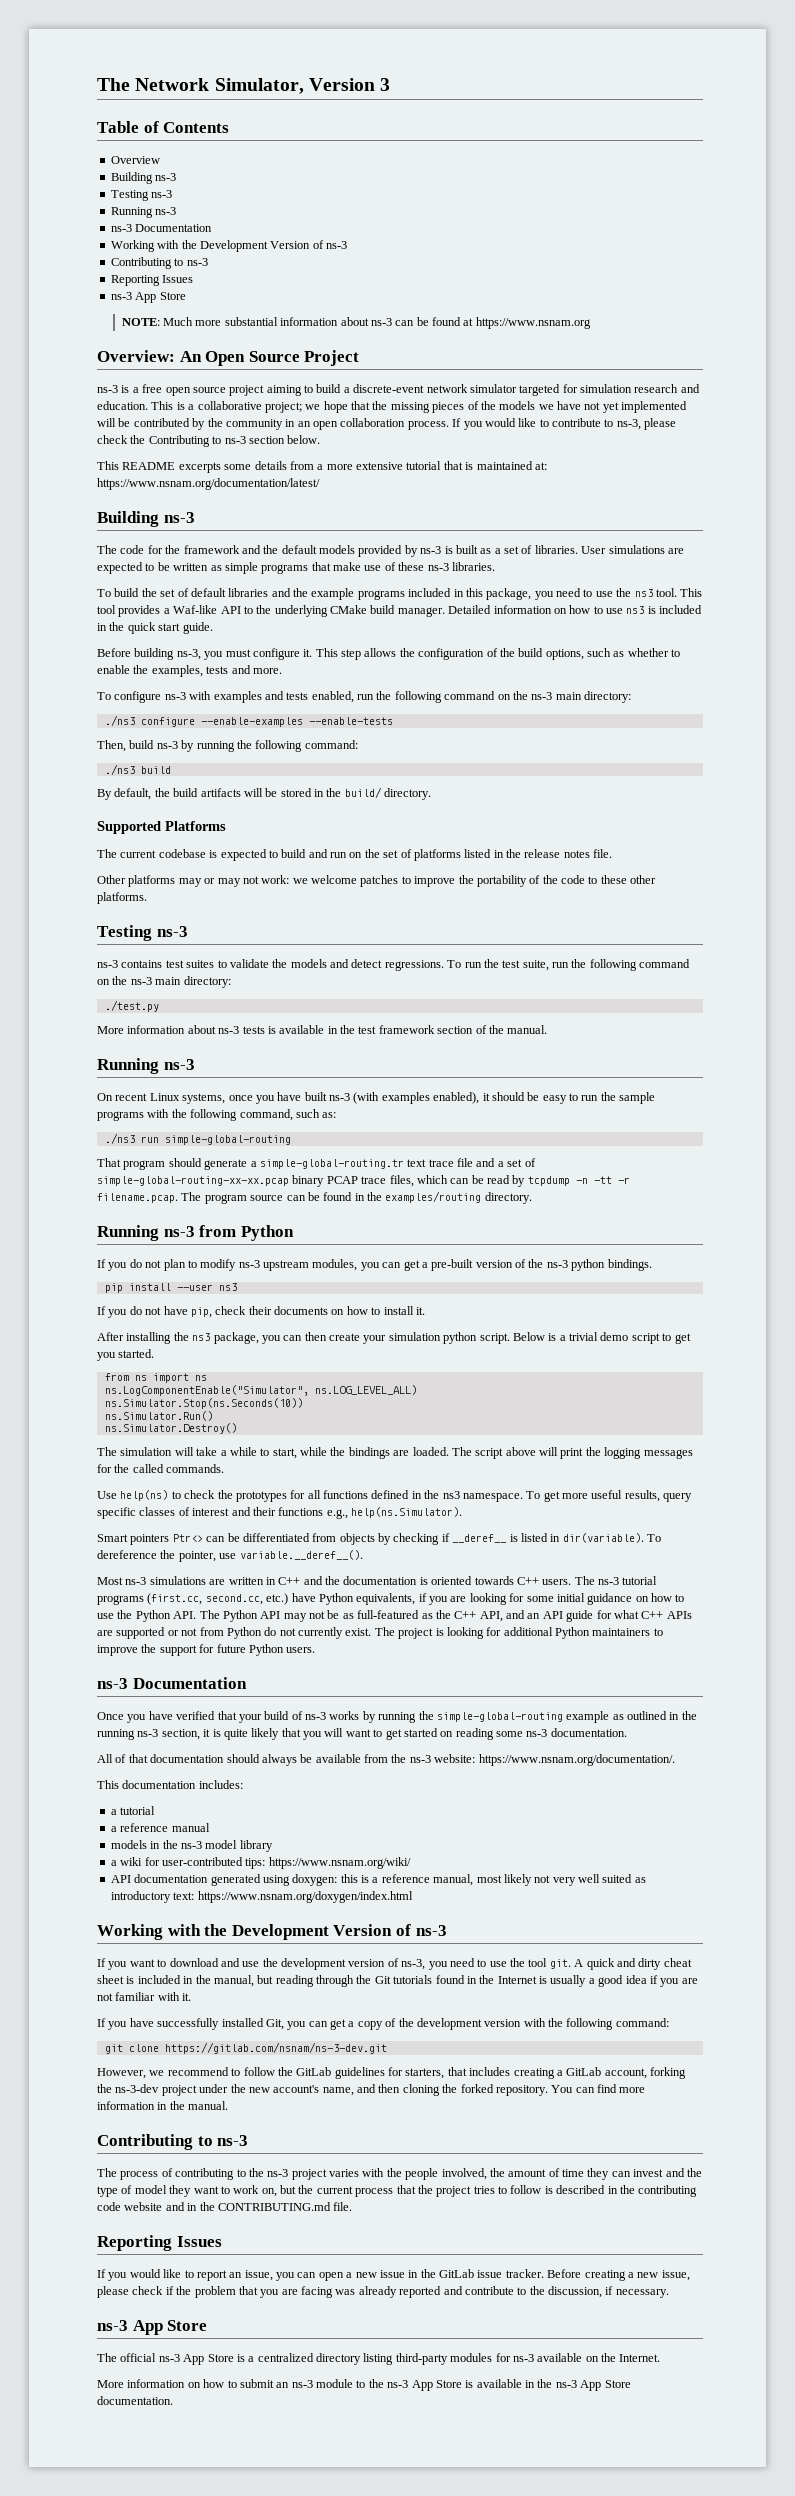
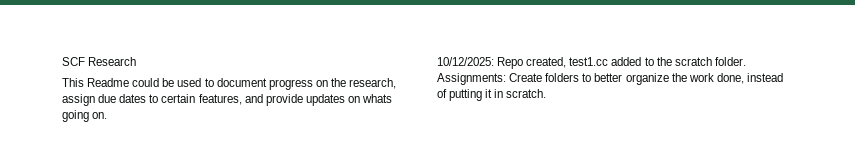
- The Network Simulator, Version 3
- Table of Contents
- Overview
- Building ns-3
- Testing ns-3
- Running ns-3
- ns-3 Documentation
- Working with the Development Version of ns-3
- Contributing to ns-3
- Reporting Issues
- ns-3 App Store
- NOTE: Much more substantial information about ns-3 can be found at https://www.nsnam.org
- Overview: An Open Source Project
- ns-3 is a free open source project aiming to build a discrete-event network simulator targeted for simulation research and education. This is a collaborative project; we hope that the missing pieces of the models we have not yet implemented will be contributed by the community in an open collaboration process. If you would like to contribute to ns-3, please check the Contributing to ns-3 section below.
- This README excerpts some details from a more extensive tutorial that is maintained at: https://www.nsnam.org/documentation/latest/
- Building ns-3
- The code for the framework and the default models provided by ns-3 is built as a set of libraries. User simulations are expected to be written as simple programs that make use of these ns-3 libraries.
- To build the set of default libraries and the example programs included in this package, you need to use the ns3 tool. This tool provides a Waf-like API to the underlying CMake build manager. Detailed information on how to use ns3 is included in the quick start guide.
- Before building ns-3, you must configure it. This step allows the configuration of the build options, such as whether to enable the examples, tests and more.
- To configure ns-3 with examples and tests enabled, run the following command on the ns-3 main directory:
- ./ns3 configure --enable-examples --enable-tests
- Then, build ns-3 by running the following command:
- ./ns3 build
- By default, the build artifacts will be stored in the build/ directory.
- Supported Platforms
- The current codebase is expected to build and run on the set of platforms listed in the release notes file.
- Other platforms may or may not work: we welcome patches to improve the portability of the code to these other platforms.
- Testing ns-3
- ns-3 contains test suites to validate the models and detect regressions. To run the test suite, run the following command on the ns-3 main directory:
- ./test.py
- More information about ns-3 tests is available in the test framework section of the manual.
- Running ns-3
- On recent Linux systems, once you have built ns-3 (with examples enabled), it should be easy to run the sample programs with the following command, such as:
- ./ns3 run simple-global-routing
- That program should generate a simple-global-routing.tr text trace file and a set of simple-global-routing-xx-xx.pcap binary PCAP trace files, which can be read by tcpdump -n -tt -r filename.pcap. The program source can be found in the examples/routing directory.
- Running ns-3 from Python
- If you do not plan to modify ns-3 upstream modules, you can get a pre-built version of the ns-3 python bindings.
- pip install --user ns3
- If you do not have pip, check their documents on how to install it.
- After installing the ns3 package, you can then create your simulation python script. Below is a trivial demo script to get you started.
- from ns import ns
- ns.LogComponentEnable("Simulator", ns.LOG_LEVEL_ALL)
- ns.Simulator.Stop(ns.Seconds(10))
- ns.Simulator.Run()
- ns.Simulator.Destroy()
- The simulation will take a while to start, while the bindings are loaded. The script above will print the logging messages for the called commands.
- Use help(ns) to check the prototypes for all functions defined in the ns3 namespace. To get more useful results, query specific classes of interest and their functions e.g., help(ns.Simulator).
- Smart pointers Ptr<> can be differentiated from objects by checking if __deref__ is listed in dir(variable). To dereference the pointer, use variable.__deref__().
- Most ns-3 simulations are written in C++ and the documentation is oriented towards C++ users. The ns-3 tutorial programs (first.cc, second.cc, etc.) have Python equivalents, if you are looking for some initial guidance on how to use the Python API. The Python API may not be as full-featured as the C++ API, and an API guide for what C++ APIs are supported or not from Python do not currently exist. The project is looking for additional Python maintainers to improve the support for future Python users.
- ns-3 Documentation
- Once you have verified that your build of ns-3 works by running the simple-global-routing example as outlined in the running ns-3 section, it is quite likely that you will want to get started on reading some ns-3 documentation.
- All of that documentation should always be available from the ns-3 website: https://www.nsnam.org/documentation/.
- This documentation includes:
- a tutorial
- a reference manual
- models in the ns-3 model library
- a wiki for user-contributed tips: https://www.nsnam.org/wiki/
- API documentation generated using doxygen: this is a reference manual, most likely not very well suited as introductory text: https://www.nsnam.org/doxygen/index.html
- Working with the Development Version of ns-3
- If you want to download and use the development version of ns-3, you need to use the tool git. A quick and dirty cheat sheet is included in the manual, but reading through the Git tutorials found in the Internet is usually a good idea if you are not familiar with it.
- If you have successfully installed Git, you can get a copy of the development version with the following command:
- git clone https://gitlab.com/nsnam/ns-3-dev.git
- However, we recommend to follow the GitLab guidelines for starters, that includes creating a GitLab account, forking the ns-3-dev project under the new account's name, and then cloning the forked repository. You can find more information in the manual.
- Contributing to ns-3
- The process of contributing to the ns-3 project varies with the people involved, the amount of time they can invest and the type of model they want to work on, but the current process that the project tries to follow is described in the contributing code website and in the CONTRIBUTING.md file.
- Reporting Issues
- If you would like to report an issue, you can open a new issue in the GitLab issue tracker. Before creating a new issue, please check if the problem that you are facing was already reported and contribute to the discussion, if necessary.
- ns-3 App Store
- The official ns-3 App Store is a centralized directory listing third-party modules for ns-3 available on the Internet.
- More information on how to submit an ns-3 module to the ns-3 App Store is available in the ns-3 App Store documentation.
+ SCF Research
+ This Readme could be used to document progress on the research, assign due dates to certain features, and provide updates on whats going on.
+ 10/12/2025: Repo created, test1.cc added to the scratch folder. Assignments: Create folders to better organize the work done, instead of putting it in scratch.

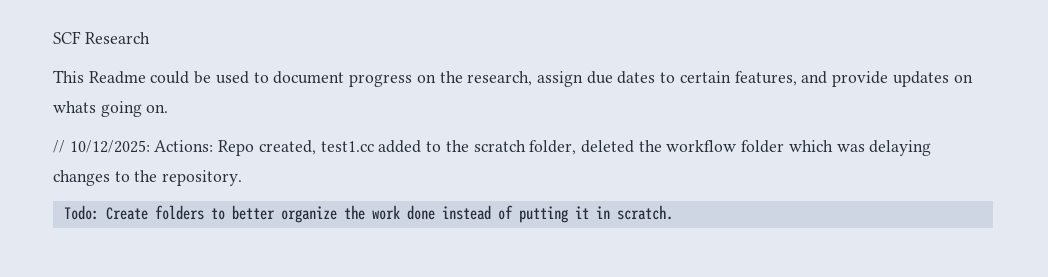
- 10/12/2025: Repo created, test1.cc added to the scratch folder. Assignments: Create folders to better organize the work done, instead of putting it in scratch.
+ // 10/12/2025: Actions: Repo created, test1.cc added to the scratch folder, deleted the workflow folder which was delaying changes to the repository.
+ Todo: Create folders to better organize the work done instead of putting it in scratch.

